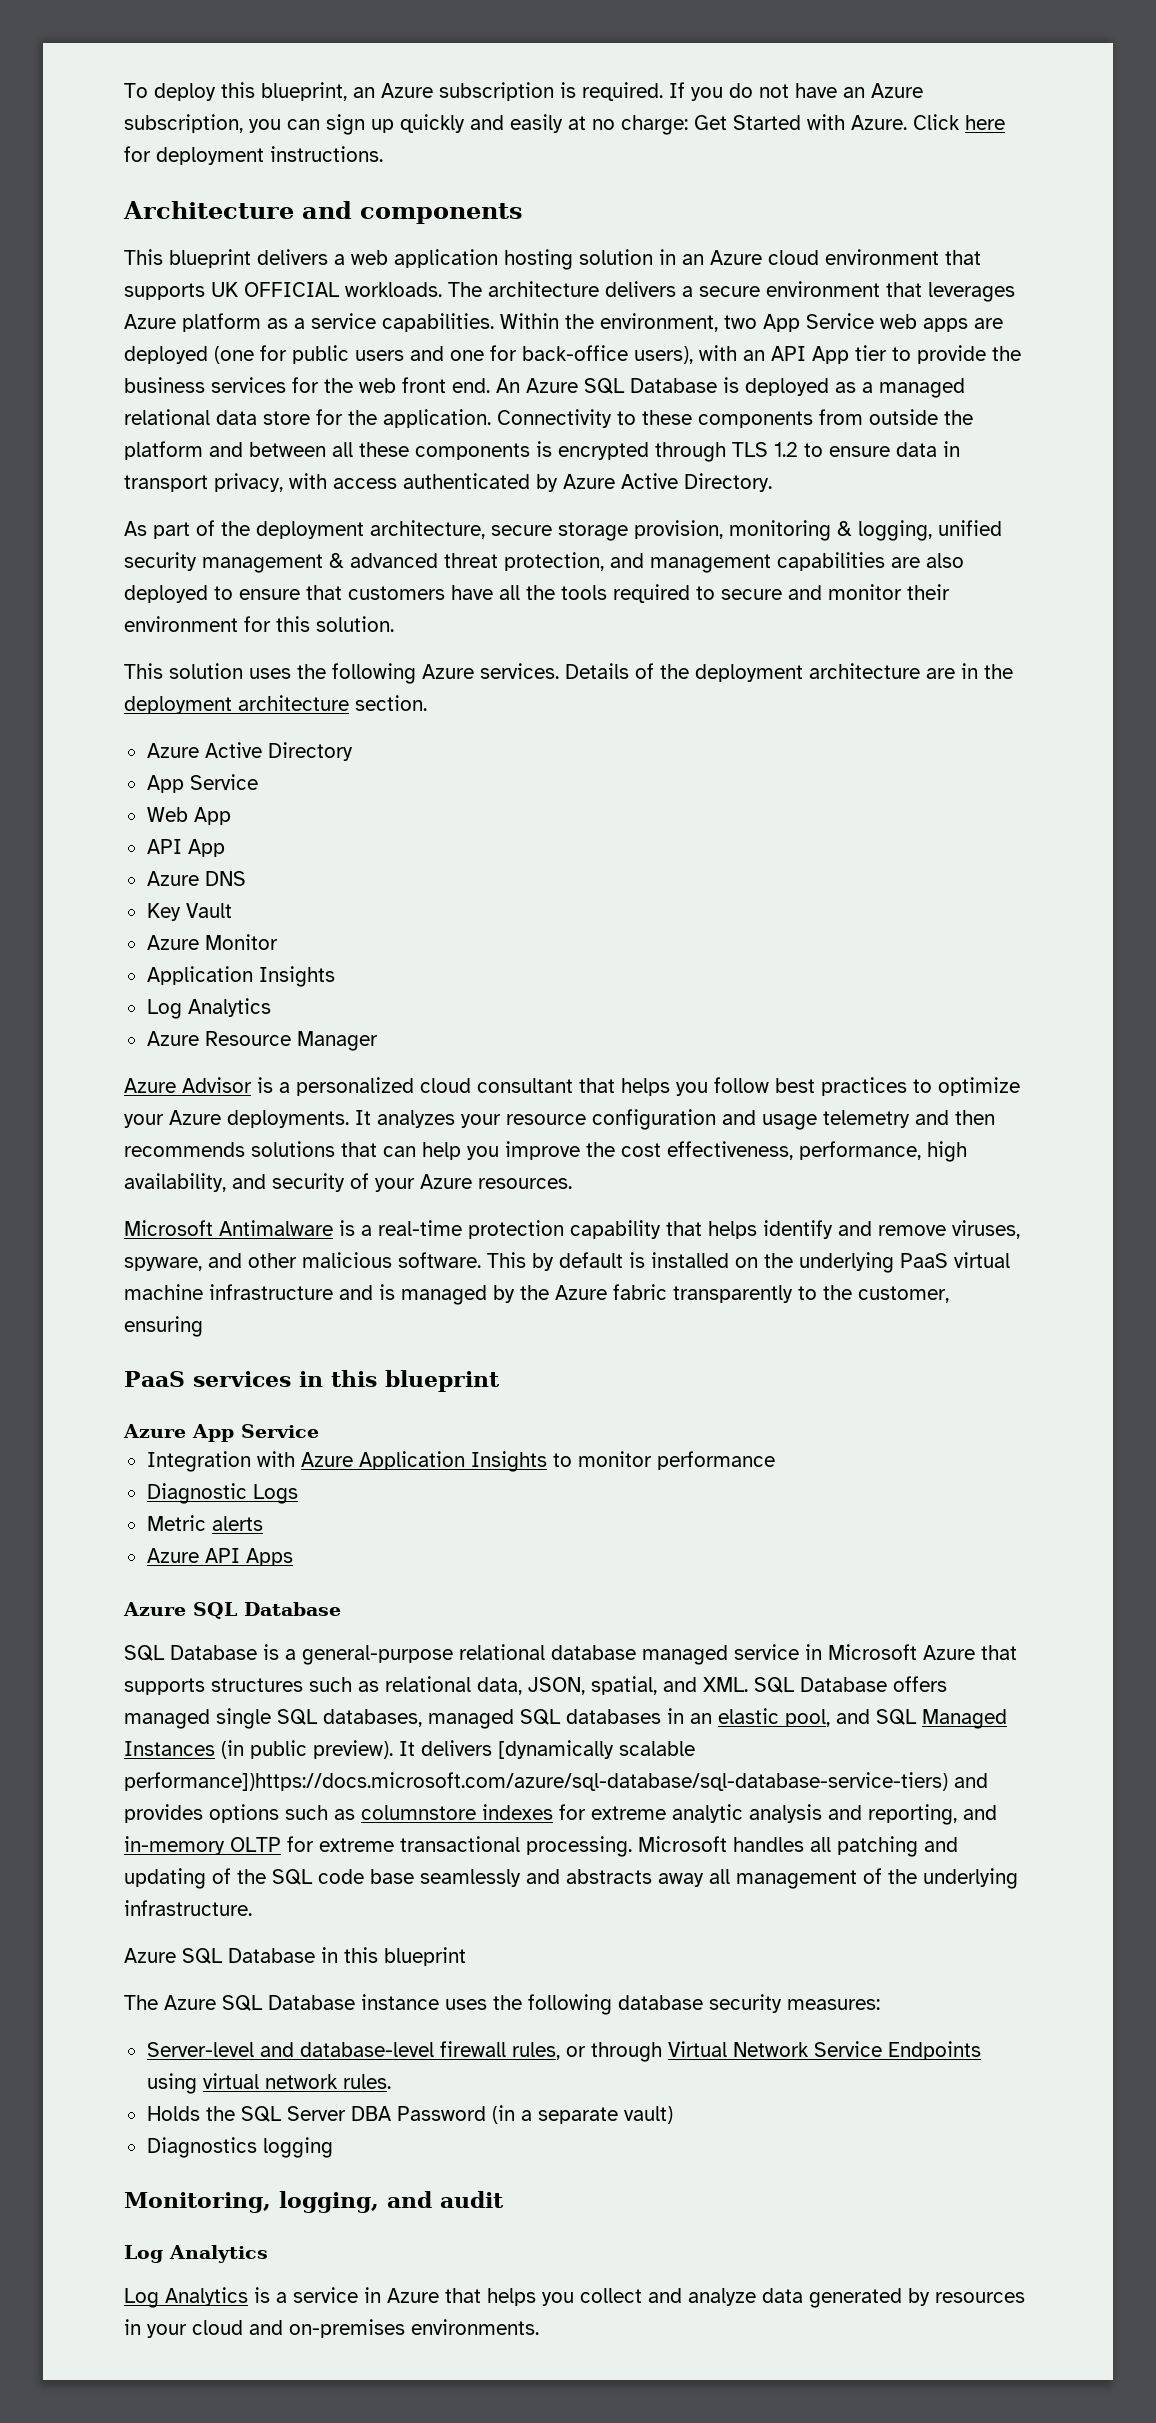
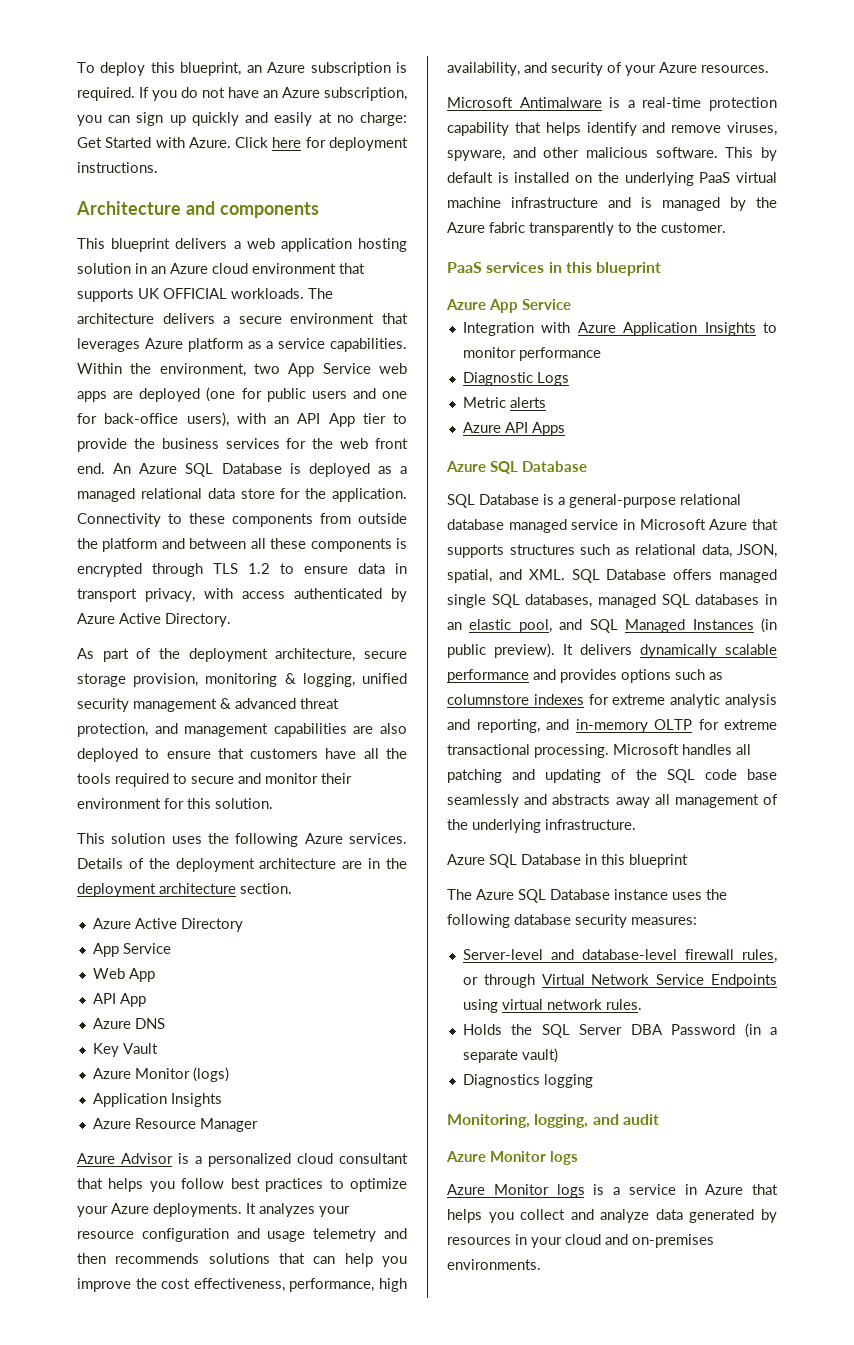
- Azure Monitor
+ Azure Monitor (logs)
  Application Insights
- Log Analytics
- This by default is installed on the underlying PaaS virtual machine infrastructure and is managed by the Azure fabric transparently to the customer, ensuring
+ This by default is installed on the underlying PaaS virtual machine infrastructure and is managed by the Azure fabric transparently to the customer.
- It delivers [dynamically scalable performance])https://docs.microsoft.com/azure/sql-database/sql-database-service-tiers) and provides options such as columnstore indexes for extreme analytic analysis and reporting, and in-memory OLTP for extreme transactional processing.
+ It delivers dynamically scalable performance and provides options such as columnstore indexes for extreme analytic analysis and reporting, and in-memory OLTP for extreme transactional processing.
  Monitoring, logging, and audit
- Log Analytics
- Log Analytics is a service in Azure that helps you collect and analyze data generated by resources in your cloud and on-premises environments.
+ Azure Monitor logs
+ Azure Monitor logs is a service in Azure that helps you collect and analyze data generated by resources in your cloud and on-premises environments.

